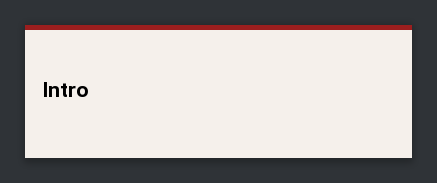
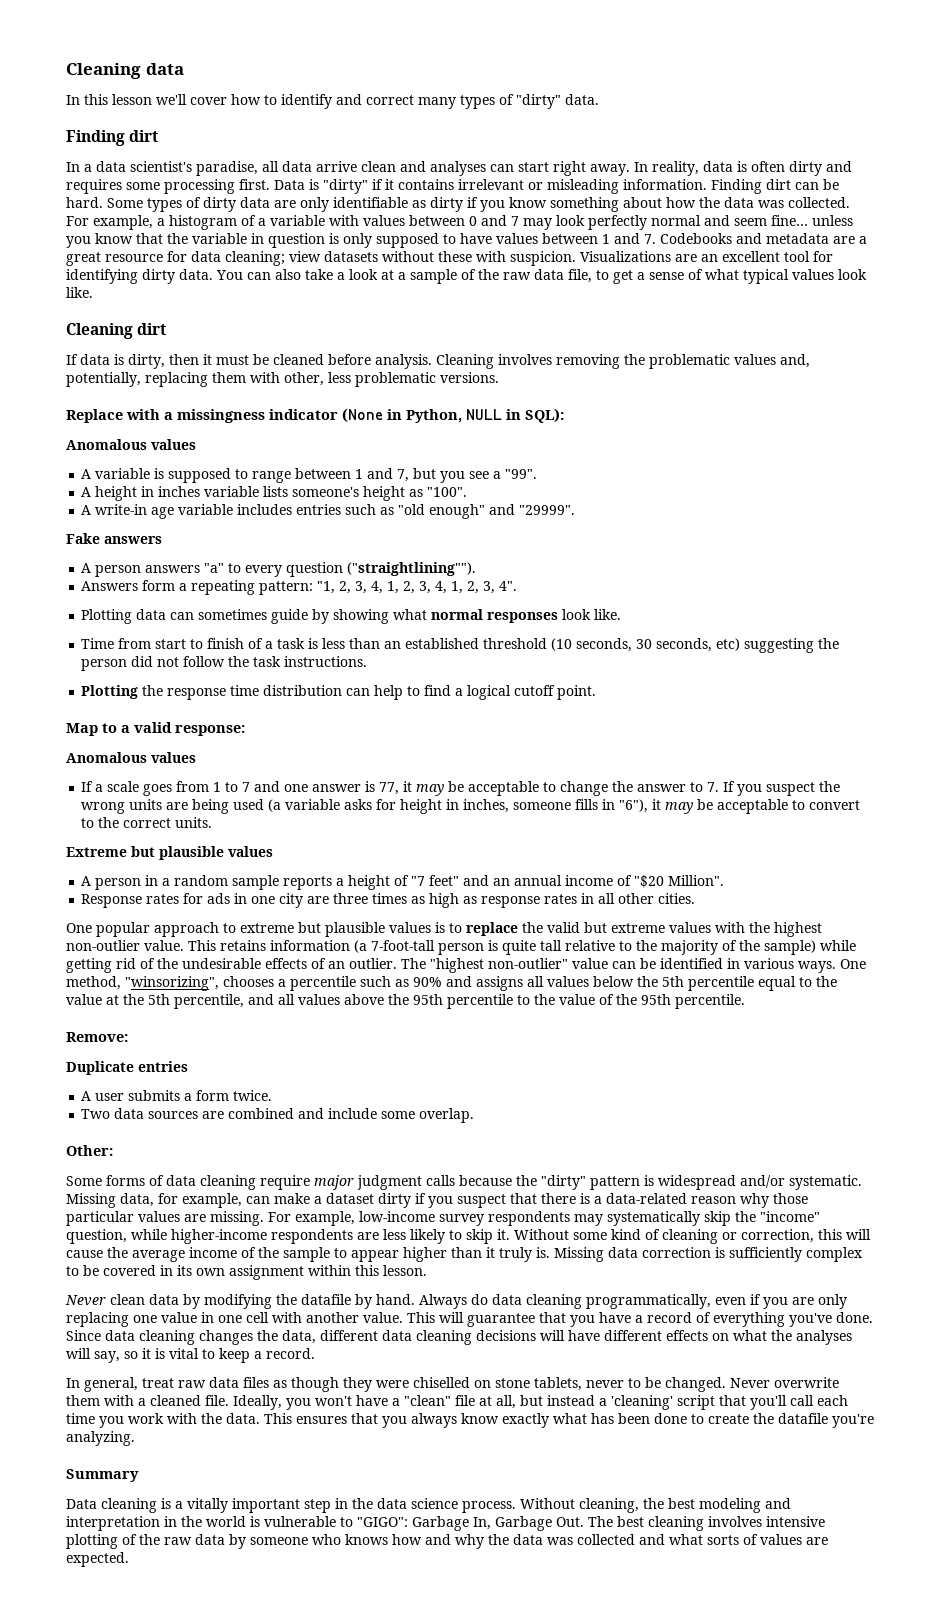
- Intro
+ Cleaning data
+ In this lesson we'll cover how to identify and correct many types of "dirty" data.
+ Finding dirt
+ In a data scientist's paradise, all data arrive clean and analyses can start right away. In reality, data is often dirty and requires some processing first. Data is "dirty" if it contains irrelevant or misleading information. Finding dirt can be hard. Some types of dirty data are only identifiable as dirty if you know something about how the data was collected. For example, a histogram of a variable with values between 0 and 7 may look perfectly normal and seem fine… unless you know that the variable in question is only supposed to have values between 1 and 7. Codebooks and metadata are a great resource for data cleaning; view datasets without these with suspicion. Visualizations are an excellent tool for identifying dirty data. You can also take a look at a sample of the raw data file, to get a sense of what typical values look like.
+ Cleaning dirt
+ If data is dirty, then it must be cleaned before analysis. Cleaning involves removing the problematic values and, potentially, replacing them with other, less problematic versions.
+ Replace with a missingness indicator (None in Python, NULL in SQL):
+ Anomalous values
+ A variable is supposed to range between 1 and 7, but you see a "99".
+ A height in inches variable lists someone's height as "100".
+ A write-in age variable includes entries such as "old enough" and "29999".
+ Fake answers
+ A person answers "a" to every question ("straightlining"").
+ Answers form a repeating pattern: "1, 2, 3, 4, 1, 2, 3, 4, 1, 2, 3, 4".
+ Plotting data can sometimes guide by showing what normal responses look like.
+ Time from start to finish of a task is less than an established threshold (10 seconds, 30 seconds, etc) suggesting the person did not follow the task instructions.
+ Plotting the response time distribution can help to find a logical cutoff point.
+ Map to a valid response:
+ Anomalous values
+ If a scale goes from 1 to 7 and one answer is 77, it may be acceptable to change the answer to 7. If you suspect the wrong units are being used (a variable asks for height in inches, someone fills in "6"), it may be acceptable to convert to the correct units.
+ Extreme but plausible values
+ A person in a random sample reports a height of "7 feet" and an annual income of "$20 Million".
+ Response rates for ads in one city are three times as high as response rates in all other cities.
+ One popular approach to extreme but plausible values is to replace the valid but extreme values with the highest non-outlier value. This retains information (a 7-foot-tall person is quite tall relative to the majority of the sample) while getting rid of the undesirable effects of an outlier. The "highest non-outlier" value can be identified in various ways. One method, "winsorizing", chooses a percentile such as 90% and assigns all values below the 5th percentile equal to the value at the 5th percentile, and all values above the 95th percentile to the value of the 95th percentile.
+ Remove:
+ Duplicate entries
+ A user submits a form twice.
+ Two data sources are combined and include some overlap.
+ Other:
+ Some forms of data cleaning require major judgment calls because the "dirty" pattern is widespread and/or systematic. Missing data, for example, can make a dataset dirty if you suspect that there is a data-related reason why those particular values are missing. For example, low-income survey respondents may systematically skip the "income" question, while higher-income respondents are less likely to skip it. Without some kind of cleaning or correction, this will cause the average income of the sample to appear higher than it truly is. Missing data correction is sufficiently complex to be covered in its own assignment within this lesson.
+ Never clean data by modifying the datafile by hand. Always do data cleaning programmatically, even if you are only replacing one value in one cell with another value. This will guarantee that you have a record of everything you've done. Since data cleaning changes the data, different data cleaning decisions will have different effects on what the analyses will say, so it is vital to keep a record.
+ In general, treat raw data files as though they were chiselled on stone tablets, never to be changed. Never overwrite them with a cleaned file. Ideally, you won't have a "clean" file at all, but instead a 'cleaning' script that you'll call each time you work with the data. This ensures that you always know exactly what has been done to create the datafile you're analyzing.
+ Summary
+ Data cleaning is a vitally important step in the data science process. Without cleaning, the best modeling and interpretation in the world is vulnerable to "GIGO": Garbage In, Garbage Out. The best cleaning involves intensive plotting of the raw data by someone who knows how and why the data was collected and what sorts of values are expected.

